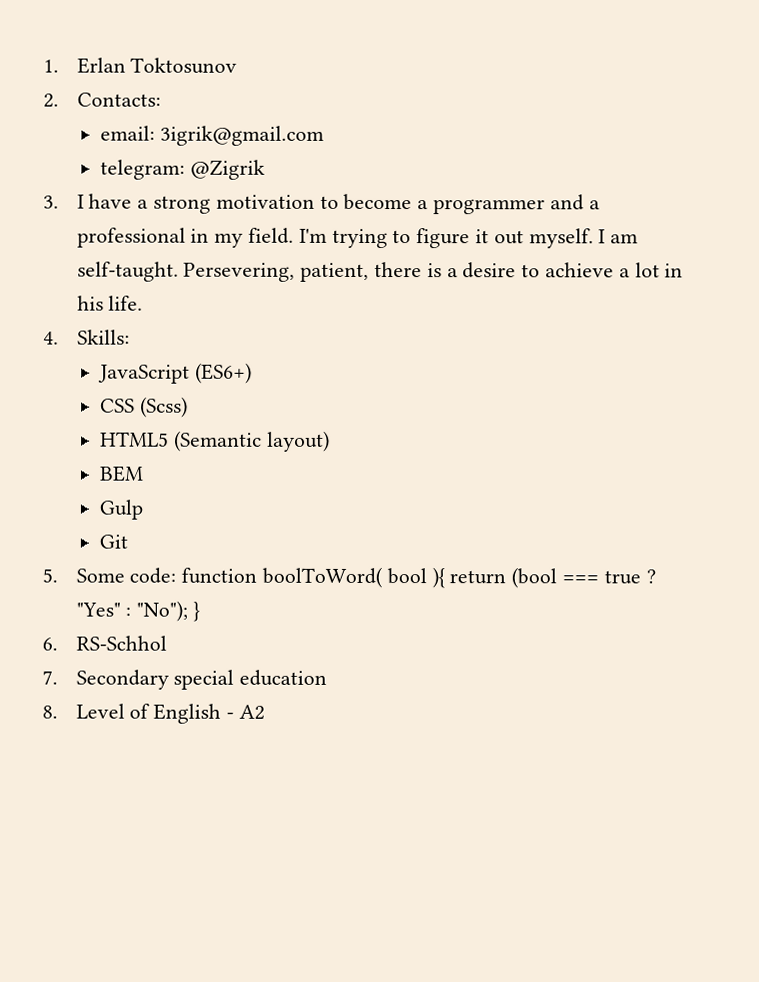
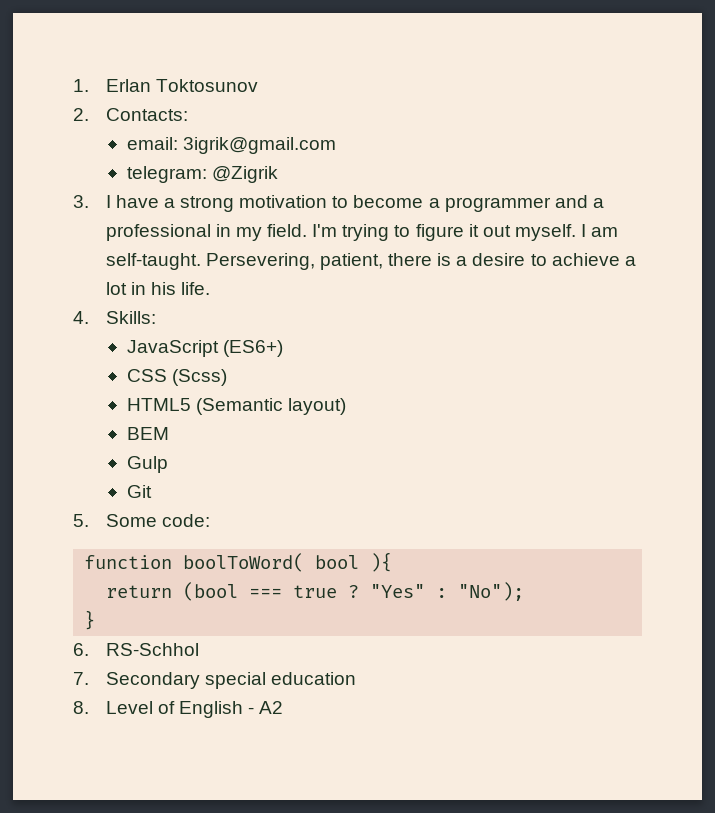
- 5. Some code: function boolToWord( bool ){ return (bool === true ?
+ 5. Some code:
+ function boolToWord( bool ){
+ return (bool === true ?
- "Yes" : "No"); }
+ "Yes" : "No");
+ }

